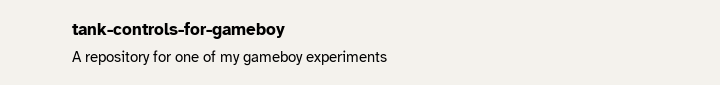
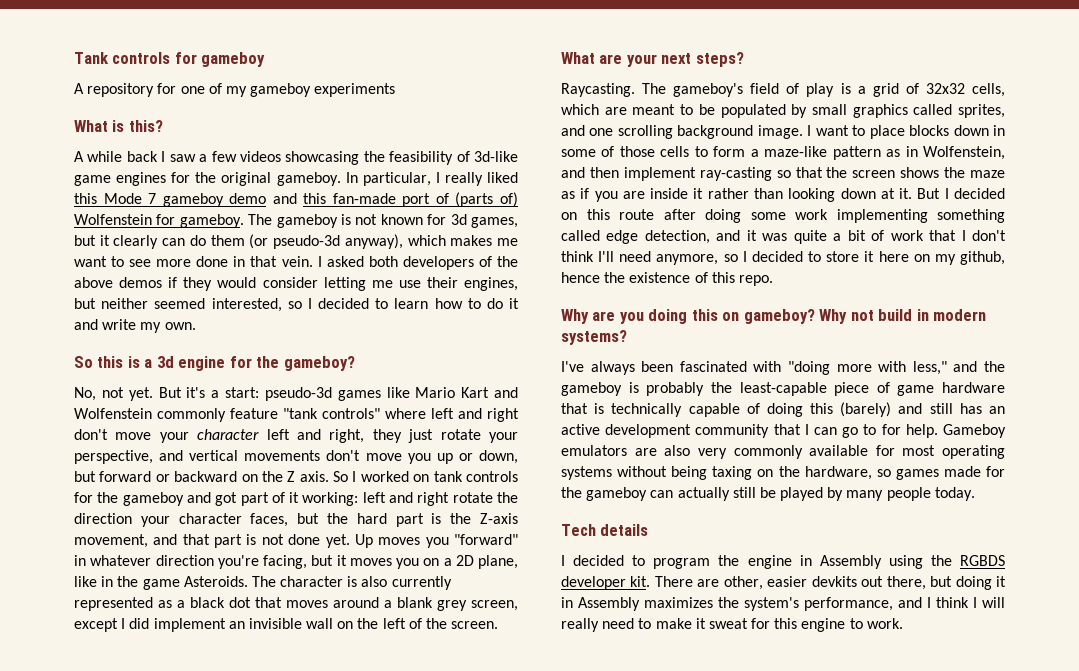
- tank-controls-for-gameboy
+ Tank controls for gameboy
+ What is this?
+ A while back I saw a few videos showcasing the feasibility of 3d-like game engines for the original gameboy. In particular, I really liked this Mode 7 gameboy demo and this fan-made port of (parts of) Wolfenstein for gameboy. The gameboy is not known for 3d games, but it clearly can do them (or pseudo-3d anyway), which makes me want to see more done in that vein. I asked both developers of the above demos if they would consider letting me use their engines, but neither seemed interested, so I decided to learn how to do it and write my own.
+ So this is a 3d engine for the gameboy?
+ No, not yet. But it's a start: pseudo-3d games like Mario Kart and Wolfenstein commonly feature "tank controls" where left and right don't move your character left and right, they just rotate your perspective, and vertical movements don't move you up or down, but forward or backward on the Z axis. So I worked on tank controls for the gameboy and got part of it working: left and right rotate the direction your character faces, but the hard part is the Z-axis movement, and that part is not done yet. Up moves you "forward" in whatever direction you're facing, but it moves you on a 2D plane, like in the game Asteroids. The character is also currently represented as a black dot that moves around a blank grey screen, except I did implement an invisible wall on the left of the screen.
+ What are your next steps?
+ Raycasting. The gameboy's field of play is a grid of 32x32 cells, which are meant to be populated by small graphics called sprites, and one scrolling background image. I want to place blocks down in some of those cells to form a maze-like pattern as in Wolfenstein, and then implement ray-casting so that the screen shows the maze as if you are inside it rather than looking down at it. But I decided on this route after doing some work implementing something called edge detection, and it was quite a bit of work that I don't think I'll need anymore, so I decided to store it here on my github, hence the existence of this repo.
+ Why are you doing this on gameboy? Why not build in modern systems?
+ I've always been fascinated with "doing more with less," and the gameboy is probably the least-capable piece of game hardware that is technically capable of doing this (barely) and still has an active development community that I can go to for help. Gameboy emulators are also very commonly available for most operating systems without being taxing on the hardware, so games made for the gameboy can actually still be played by many people today.
+ Tech details
+ I decided to program the engine in Assembly using the RGBDS developer kit. There are other, easier devkits out there, but doing it in Assembly maximizes the system's performance, and I think I will really need to make it sweat for this engine to work.

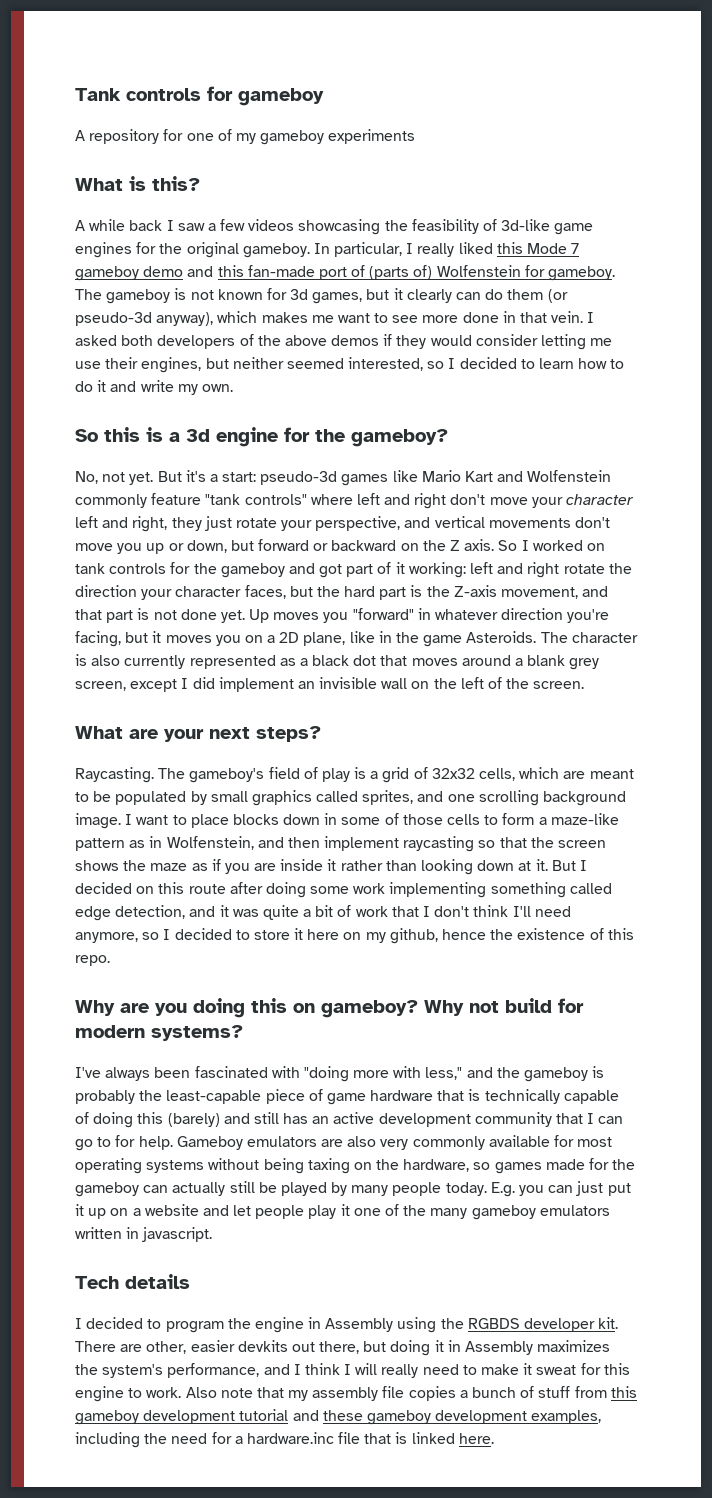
- I want to place blocks down in some of those cells to form a maze-like pattern as in Wolfenstein, and then implement ray-casting so that the screen shows the maze as if you are inside it rather than looking down at it.
+ I want to place blocks down in some of those cells to form a maze-like pattern as in Wolfenstein, and then implement raycasting so that the screen shows the maze as if you are inside it rather than looking down at it.
- Why not build in modern systems?
+ Why not build for modern systems?
+ E.g. you can just put it up on a website and let people play it one of the many gameboy emulators written in javascript.
+ Also note that my assembly file copies a bunch of stuff from this gameboy development tutorial and these gameboy development examples, including the need for a hardware.inc file that is linked here.

